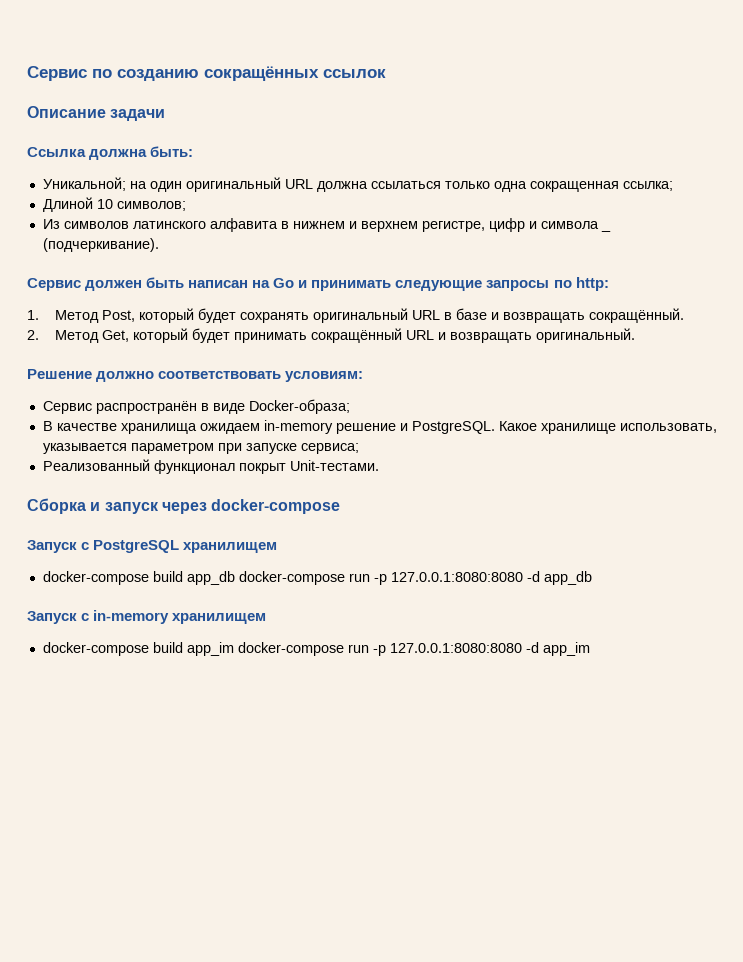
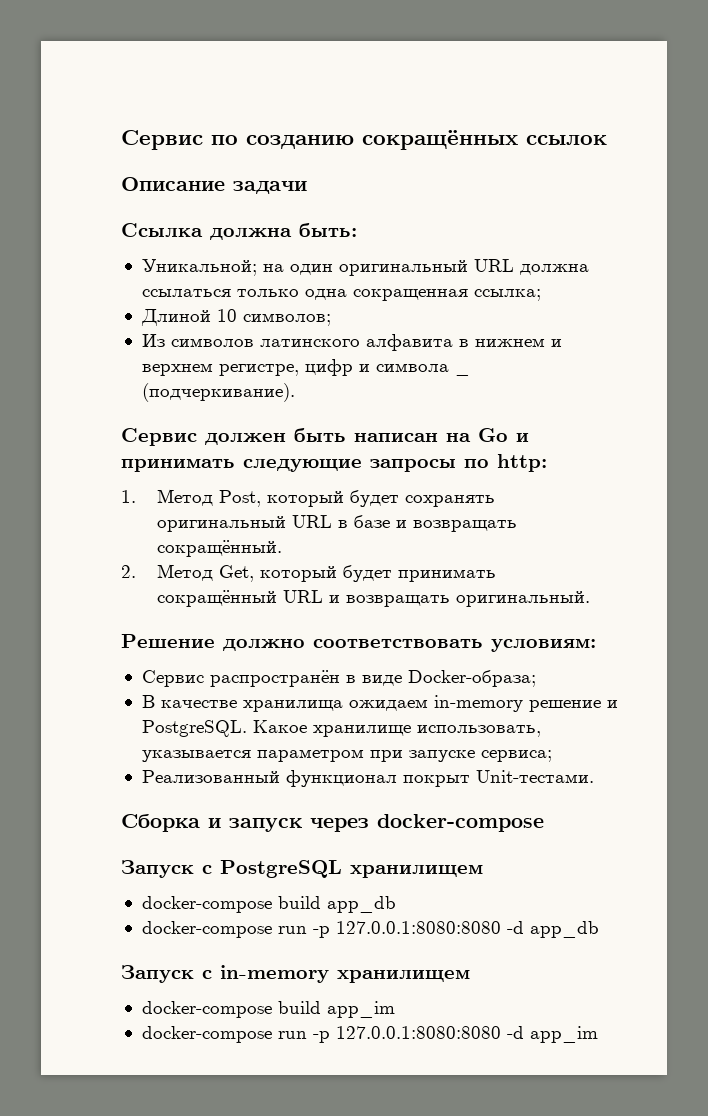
- docker-compose build app_db docker-compose run -p 127.0.0.1:8080:8080 -d app_db
+ docker-compose build app_db
+ docker-compose run -p 127.0.0.1:8080:8080 -d app_db
- docker-compose build app_im docker-compose run -p 127.0.0.1:8080:8080 -d app_im
+ docker-compose build app_im
+ docker-compose run -p 127.0.0.1:8080:8080 -d app_im

